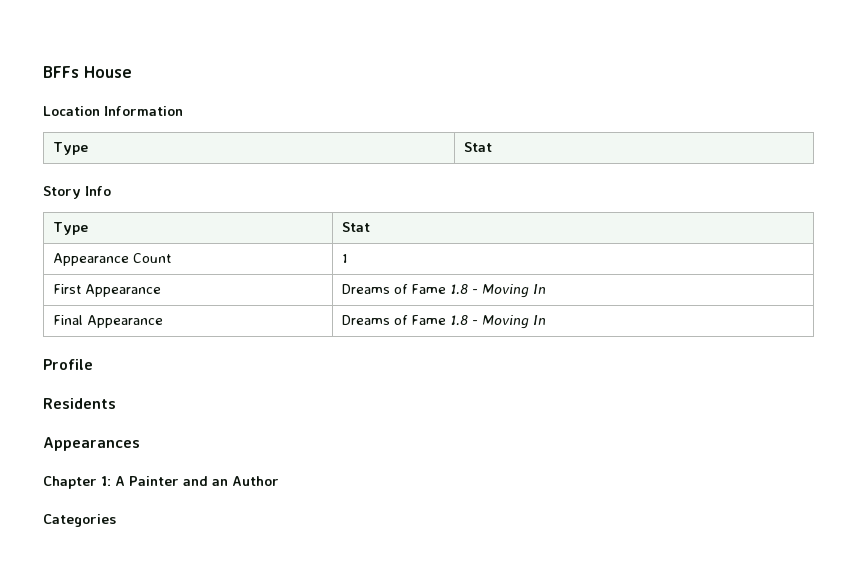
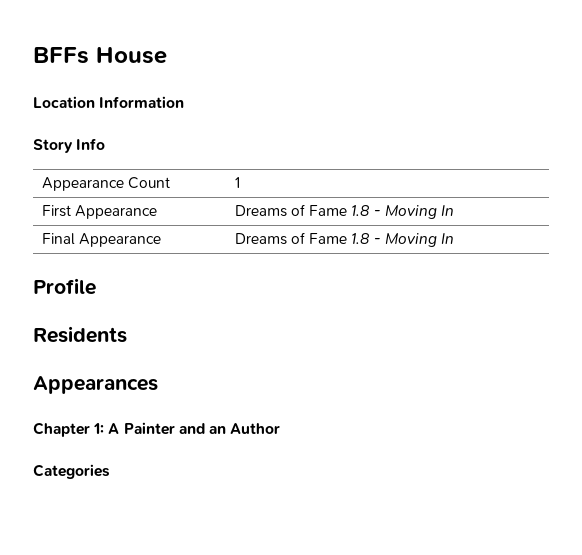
  Location Information
- Type | Stat
  Story Info
- Type | Stat

